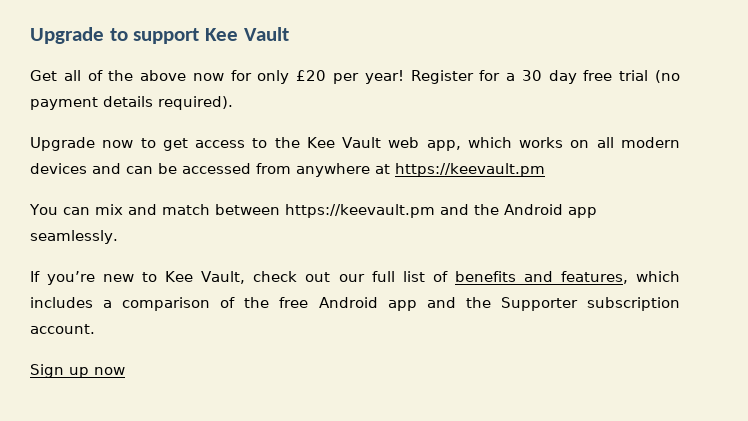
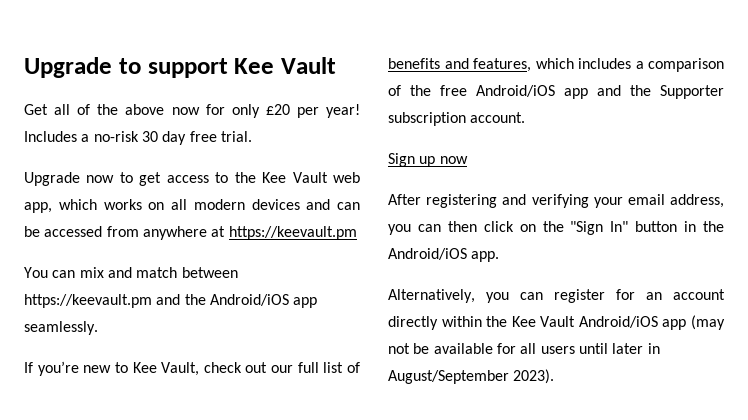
- Register for a 30 day free trial (no payment details required).
+ Includes a no-risk 30 day free trial.
- You can mix and match between https://keevault.pm and the Android app seamlessly.
+ You can mix and match between https://keevault.pm and the Android/iOS app seamlessly.
- If you’re new to Kee Vault, check out our full list of benefits and features, which includes a comparison of the free Android app and the Supporter subscription account.
+ If you’re new to Kee Vault, check out our full list of benefits and features, which includes a comparison of the free Android/iOS app and the Supporter subscription account.
+ After registering and verifying your email address, you can then click on the "Sign In" button in the Android/iOS app.
+ Alternatively, you can register for an account directly within the Kee Vault Android/iOS app (may not be available for all users until later in August/September 2023).

